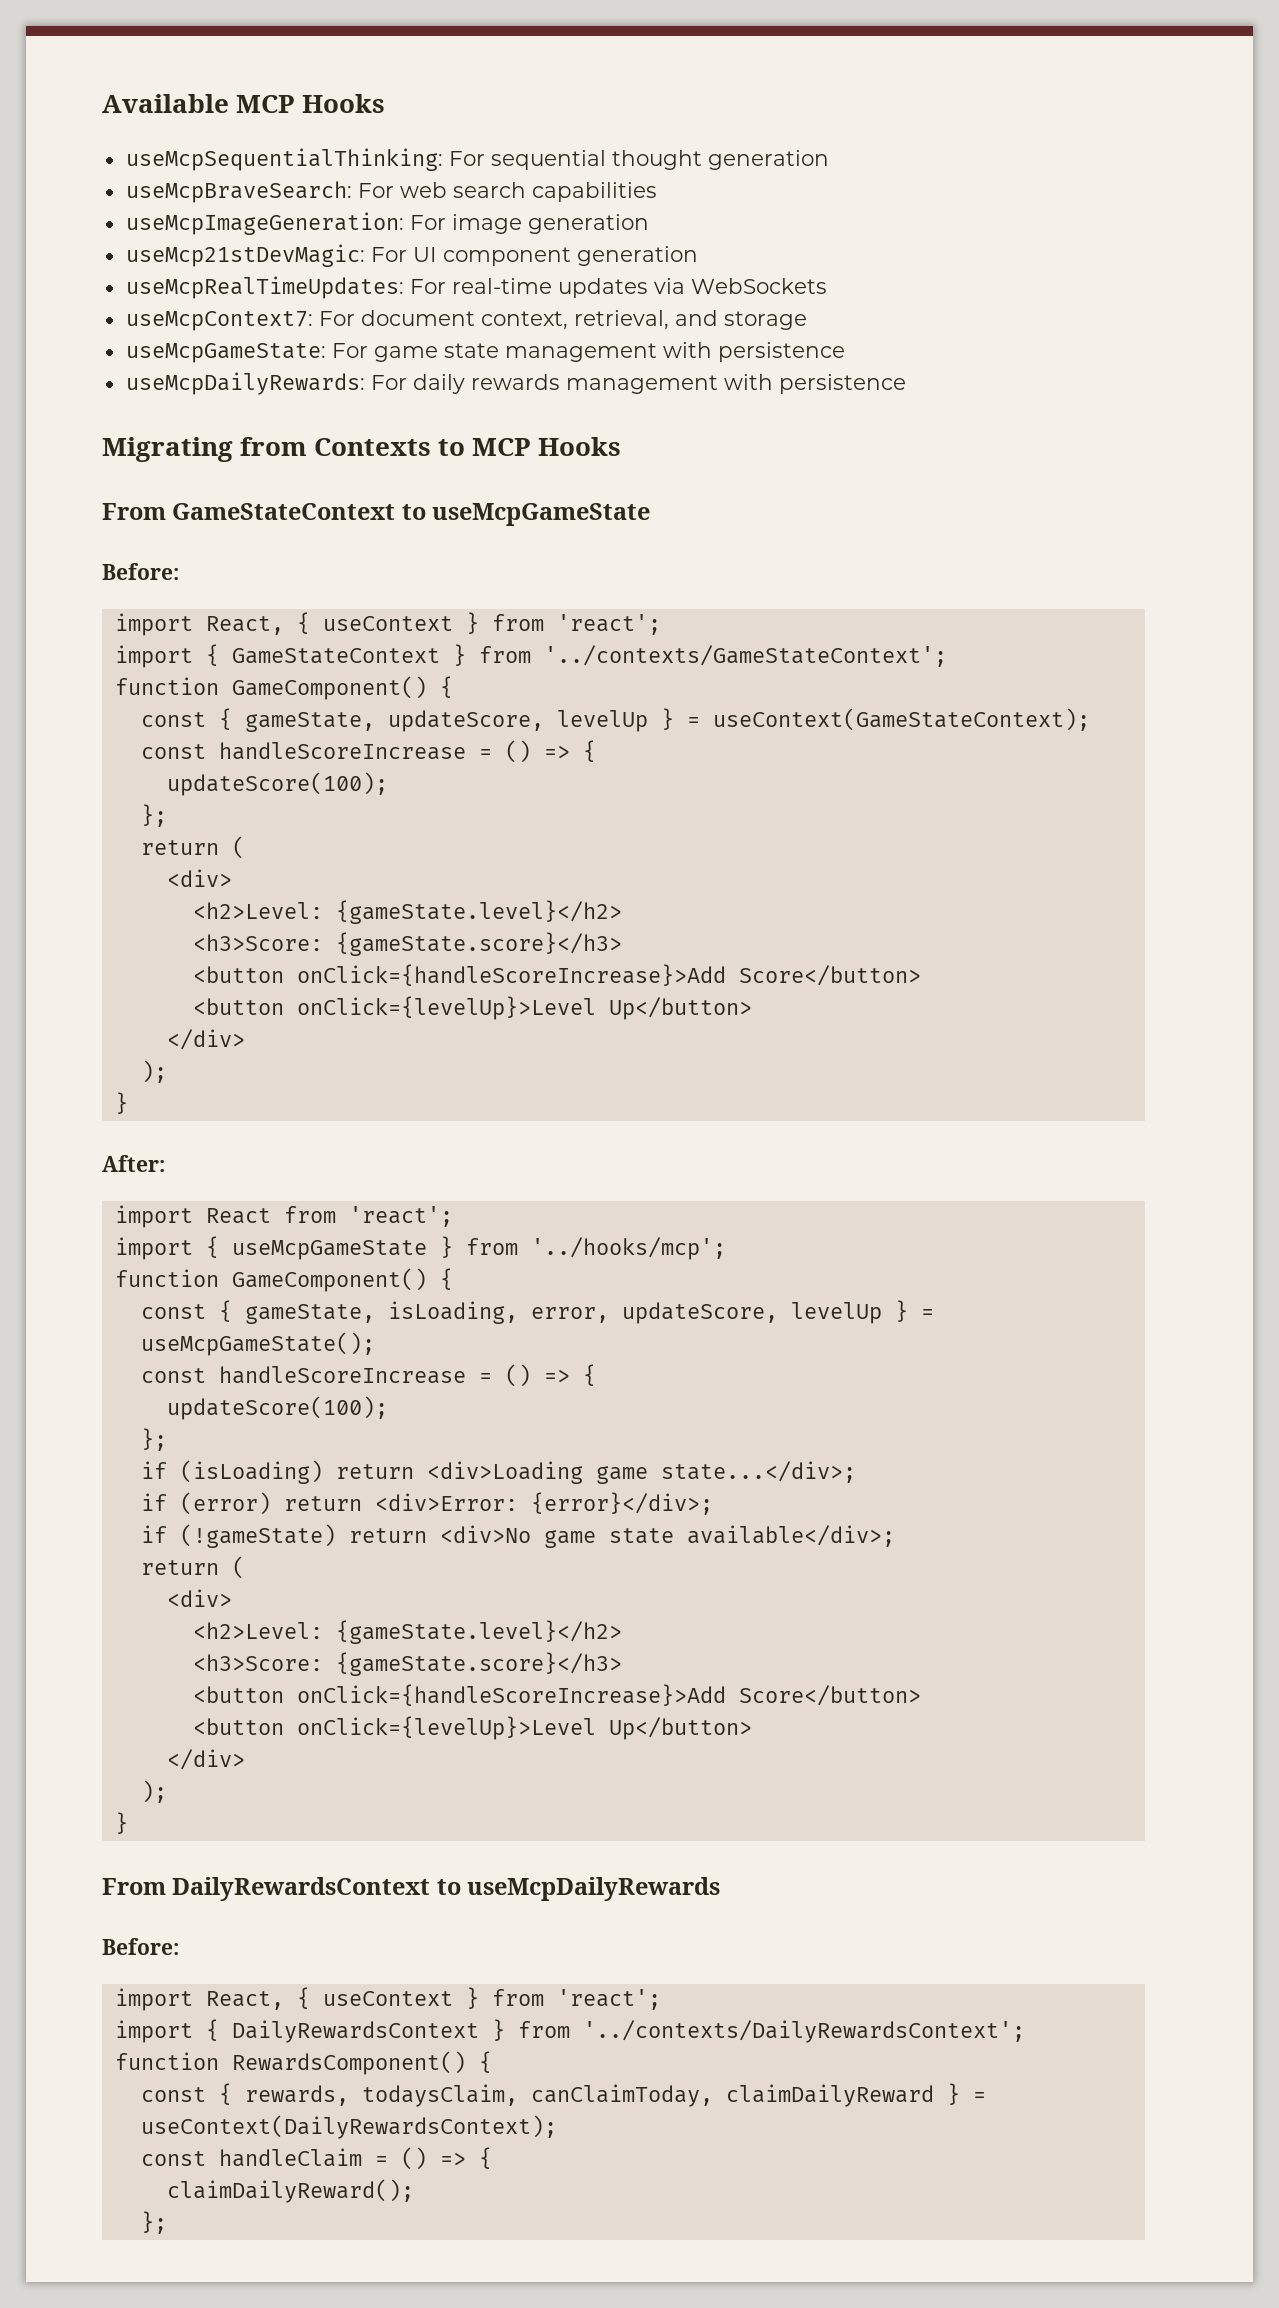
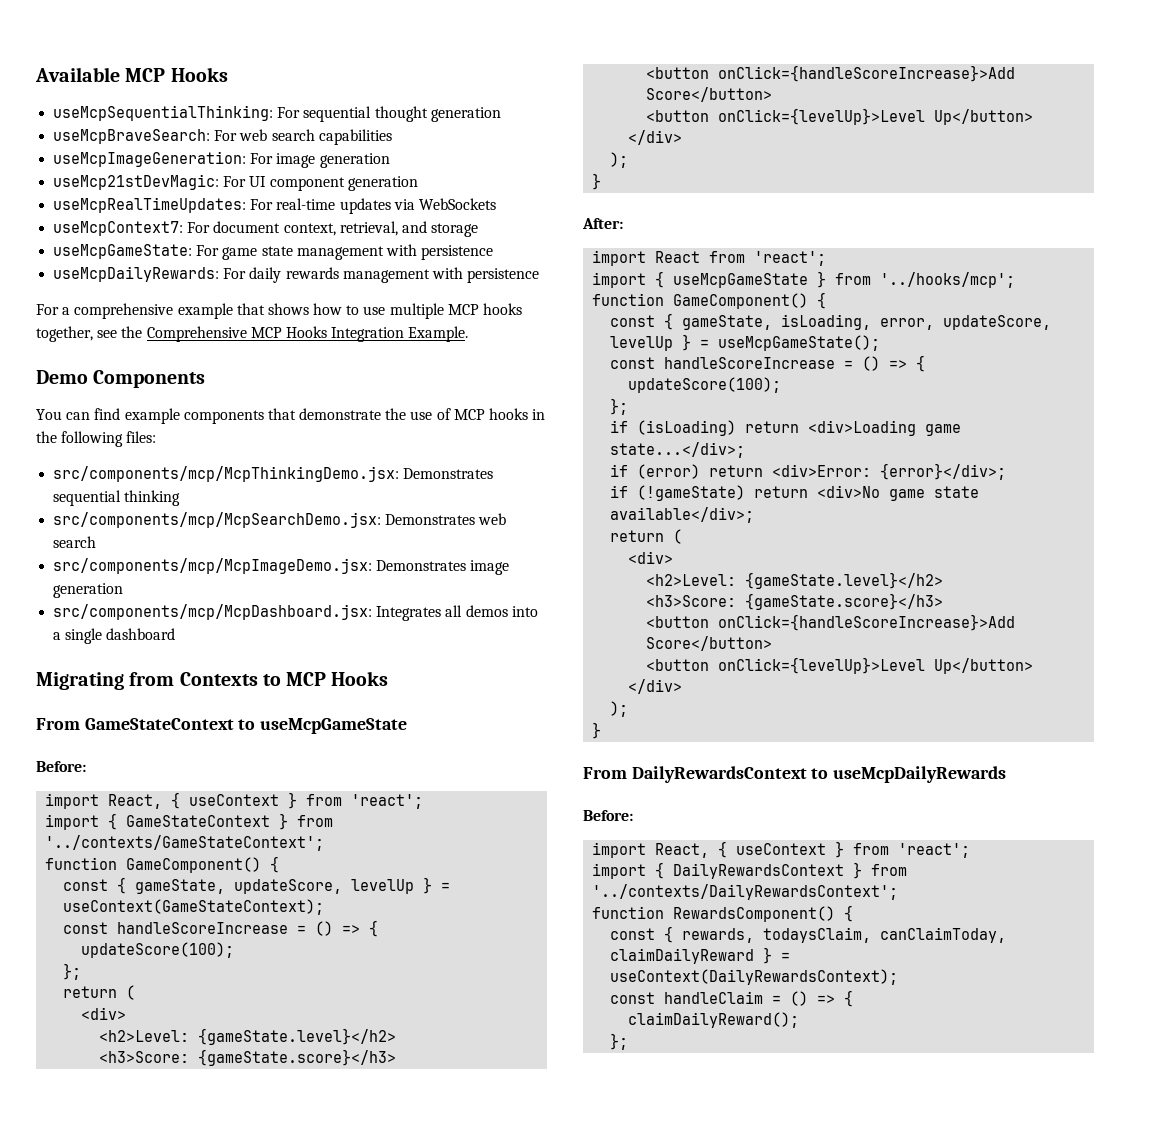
+ For a comprehensive example that shows how to use multiple MCP hooks together, see the Comprehensive MCP Hooks Integration Example.
+ Demo Components
+ You can find example components that demonstrate the use of MCP hooks in the following files:
+ src/components/mcp/McpThinkingDemo.jsx: Demonstrates sequential thinking
+ src/components/mcp/McpSearchDemo.jsx: Demonstrates web search
+ src/components/mcp/McpImageDemo.jsx: Demonstrates image generation
+ src/components/mcp/McpDashboard.jsx: Integrates all demos into a single dashboard

